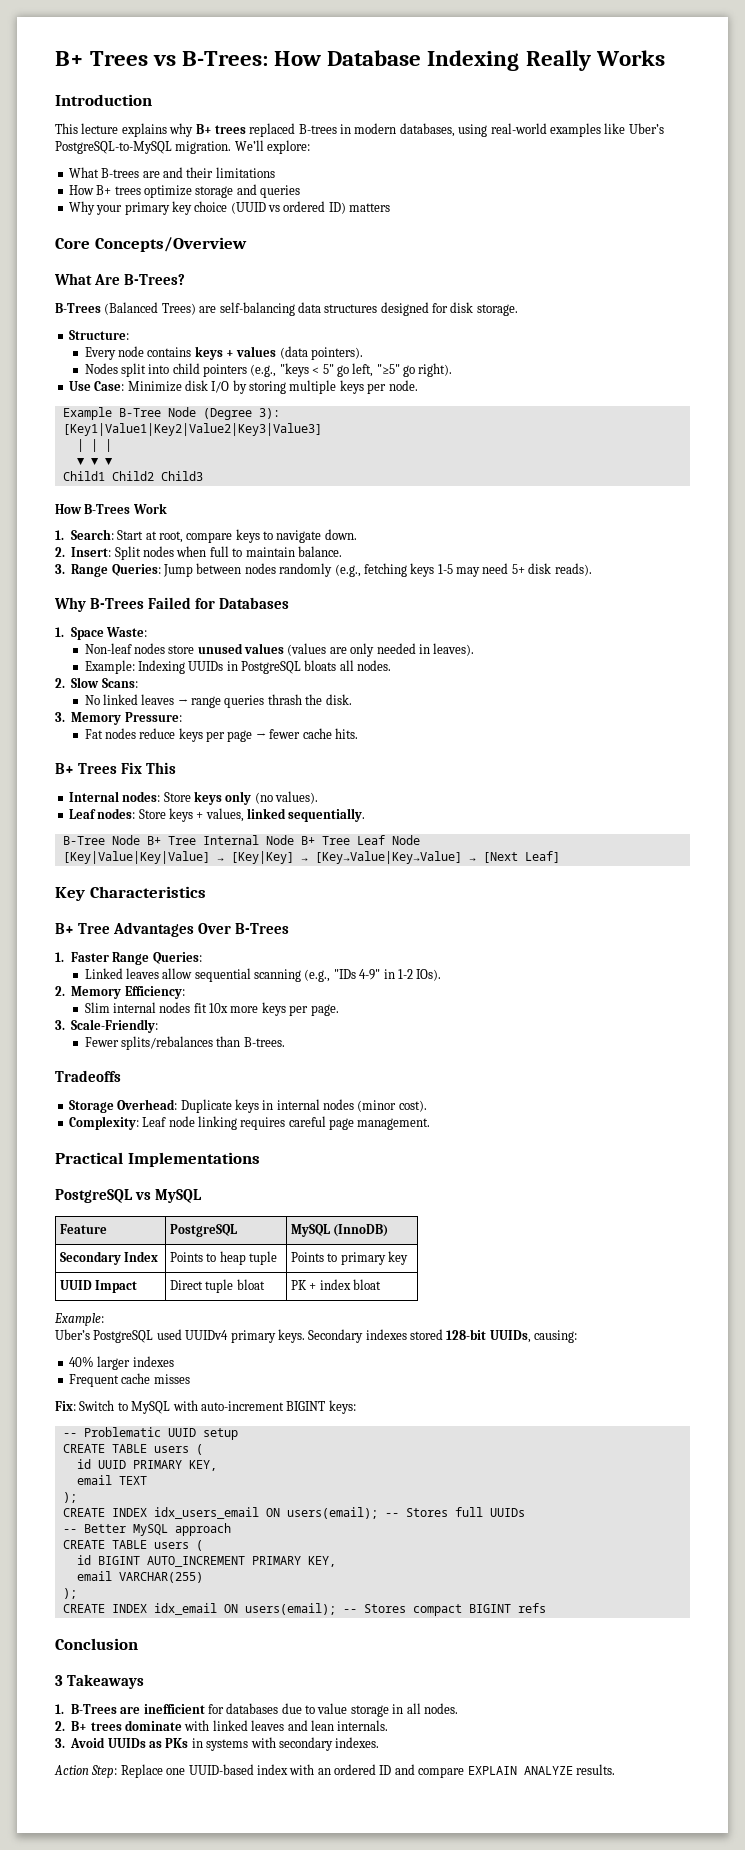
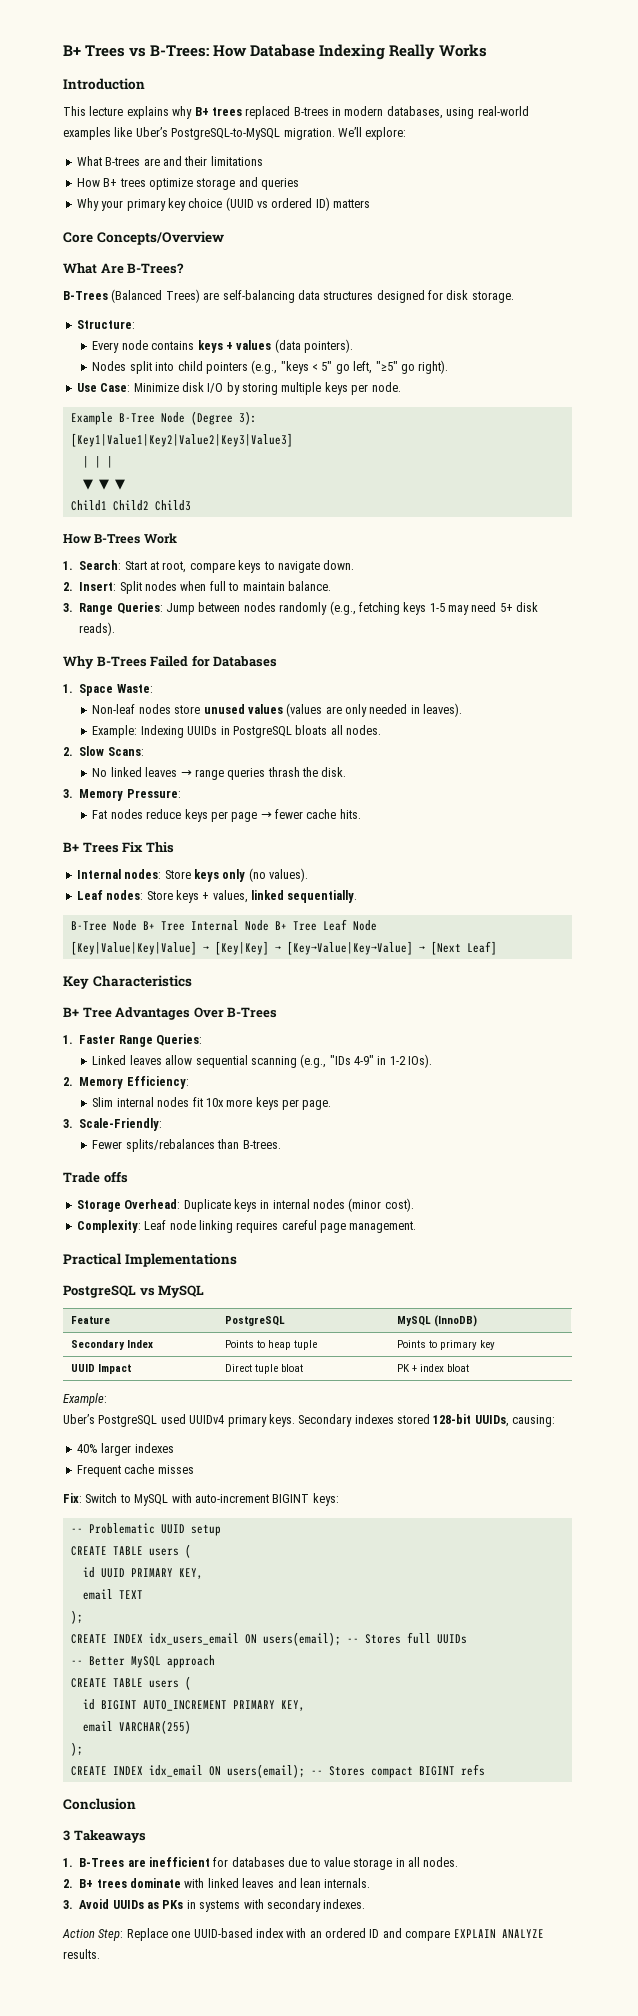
- Tradeoffs
+ Trade offs

